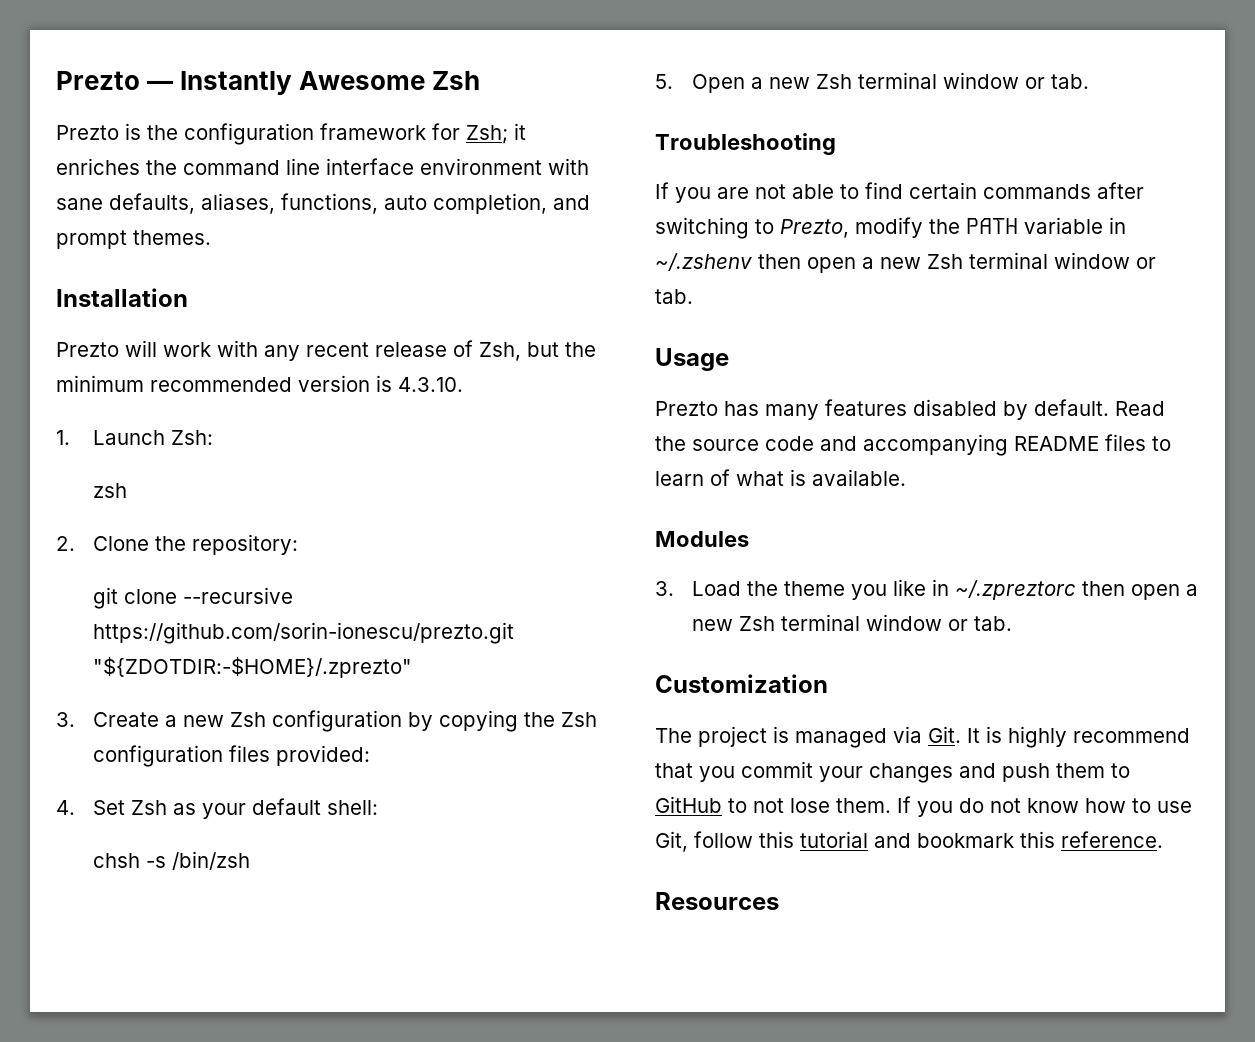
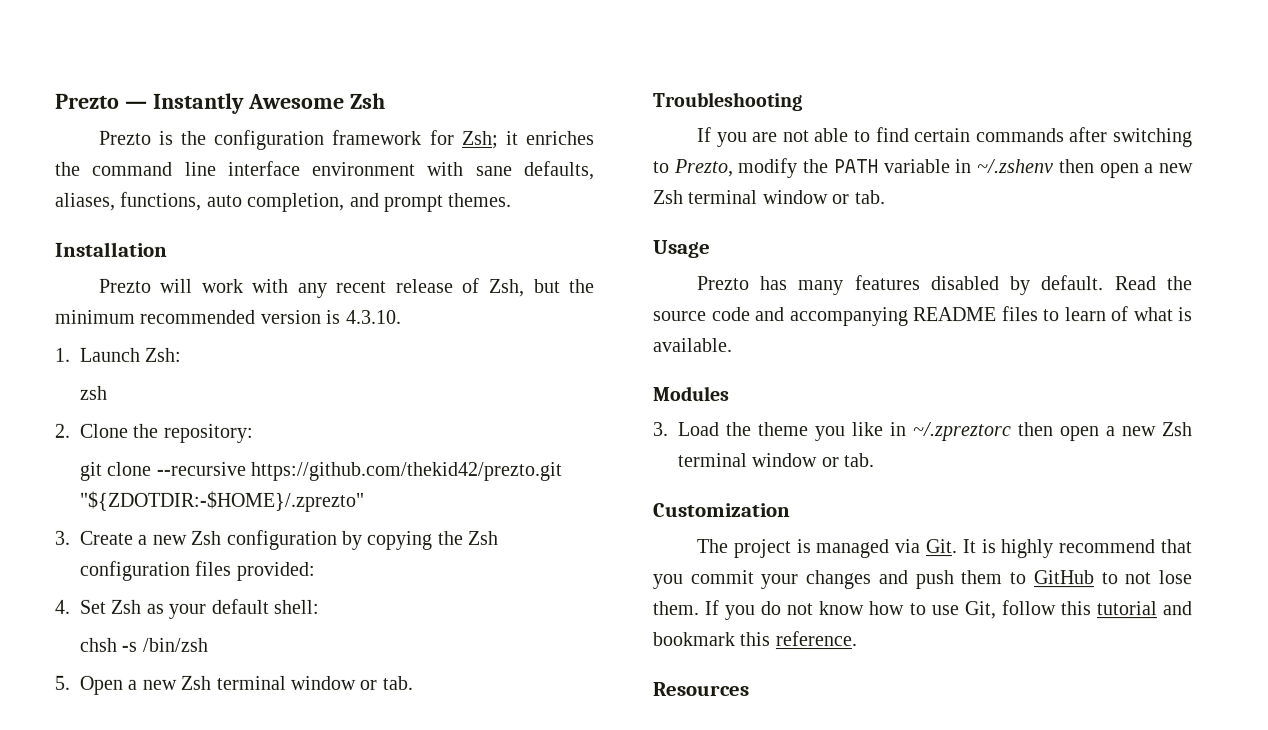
- git clone --recursive https://github.com/sorin-ionescu/prezto.git "${ZDOTDIR:-$HOME}/.zprezto"
+ git clone --recursive https://github.com/thekid42/prezto.git "${ZDOTDIR:-$HOME}/.zprezto"

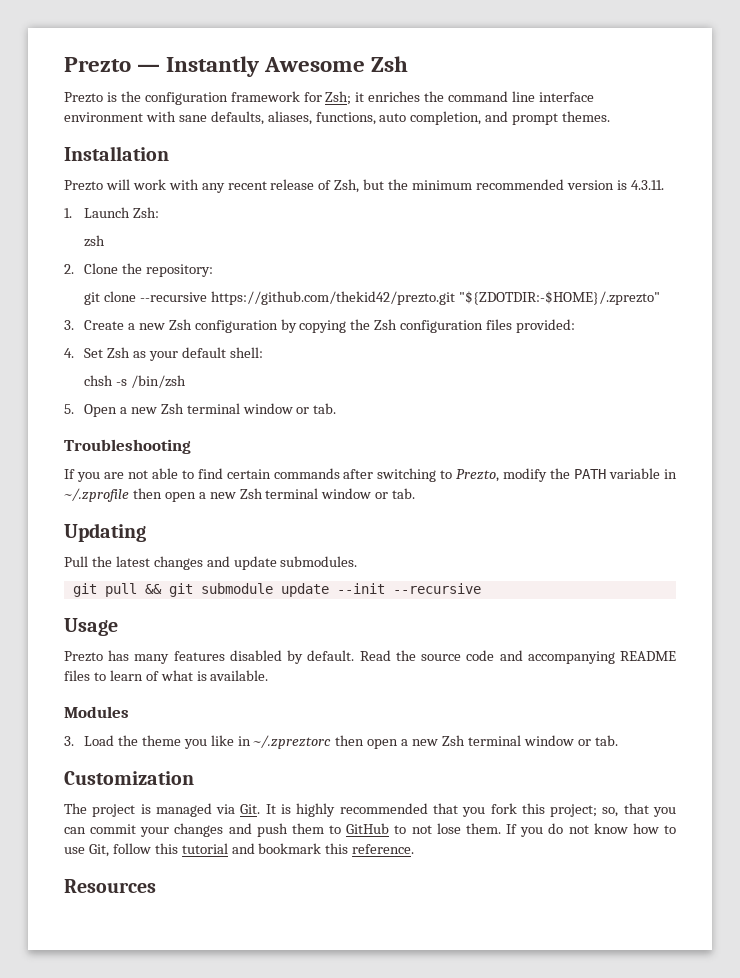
- Prezto will work with any recent release of Zsh, but the minimum recommended version is 4.3.10.
+ Prezto will work with any recent release of Zsh, but the minimum recommended version is 4.3.11.
- If you are not able to find certain commands after switching to Prezto, modify the PATH variable in ~/.zshenv then open a new Zsh terminal window or tab.
+ If you are not able to find certain commands after switching to Prezto, modify the PATH variable in ~/.zprofile then open a new Zsh terminal window or tab.
+ Updating
+ Pull the latest changes and update submodules.
+ git pull && git submodule update --init --recursive
- The project is managed via Git. It is highly recommend that you commit your changes and push them to GitHub to not lose them.
+ The project is managed via Git. It is highly recommended that you fork this project; so, that you can commit your changes and push them to GitHub to not lose them.

